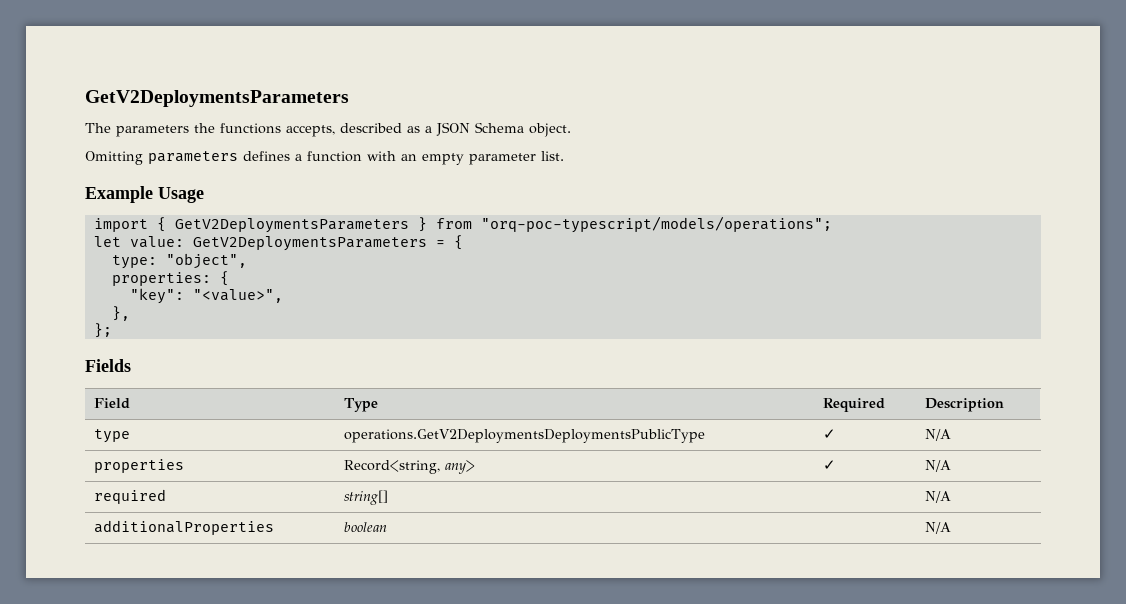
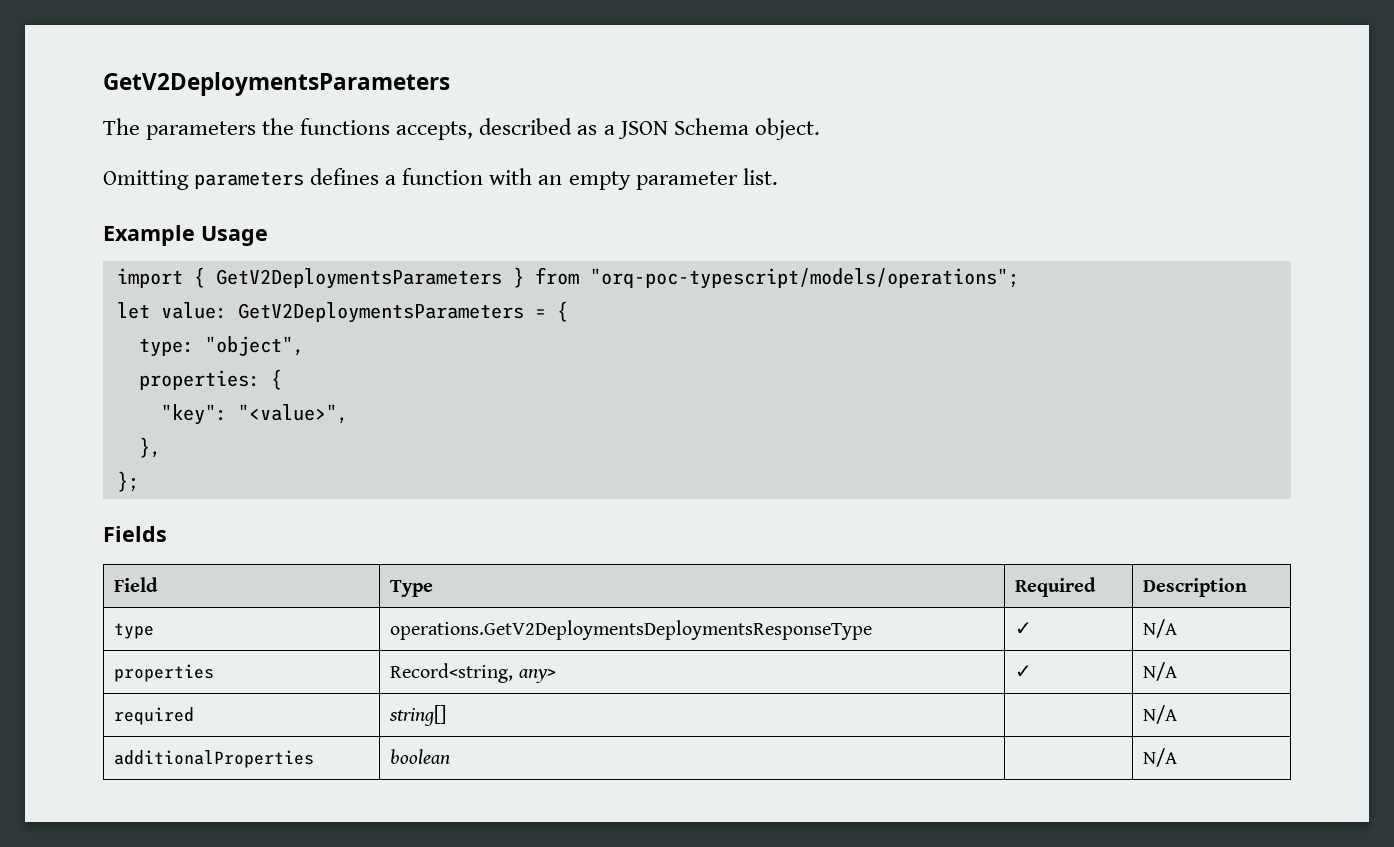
- type | operations.GetV2DeploymentsDeploymentsPublicType | ✓ | N/A
+ type | operations.GetV2DeploymentsDeploymentsResponseType | ✓ | N/A

